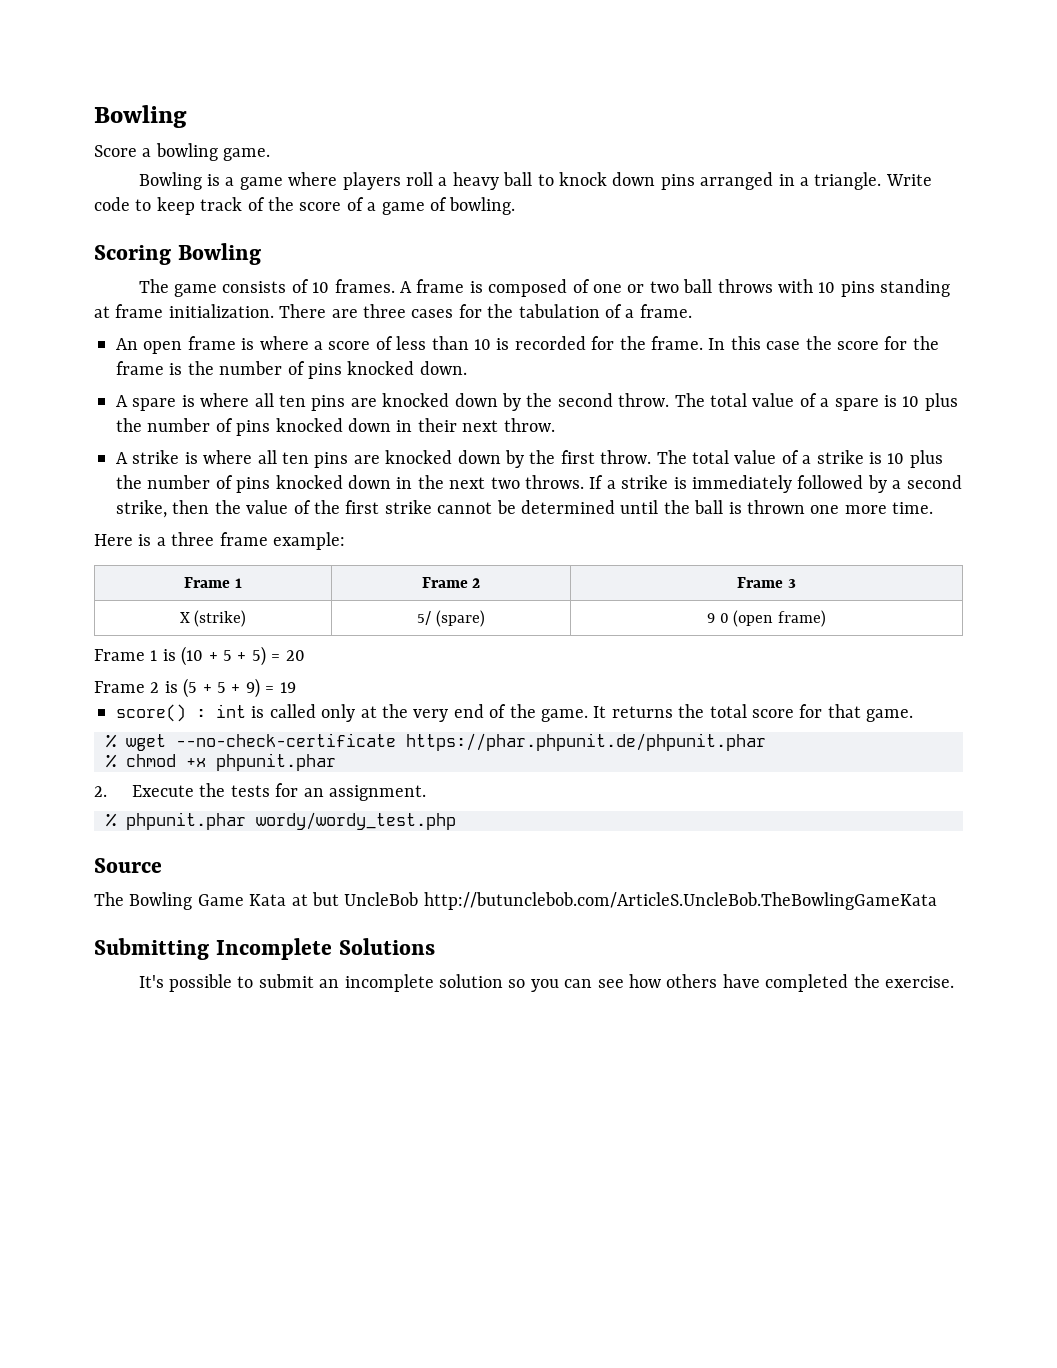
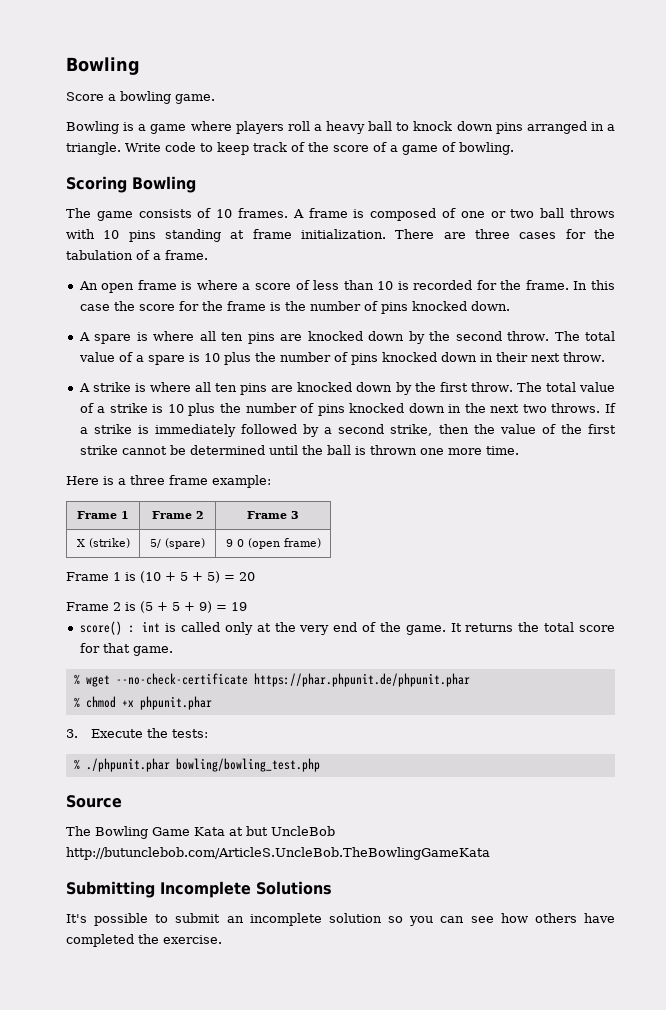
- 2. Execute the tests for an assignment.
- % phpunit.phar wordy/wordy_test.php
+ 3. Execute the tests:
+ % ./phpunit.phar bowling/bowling_test.php

